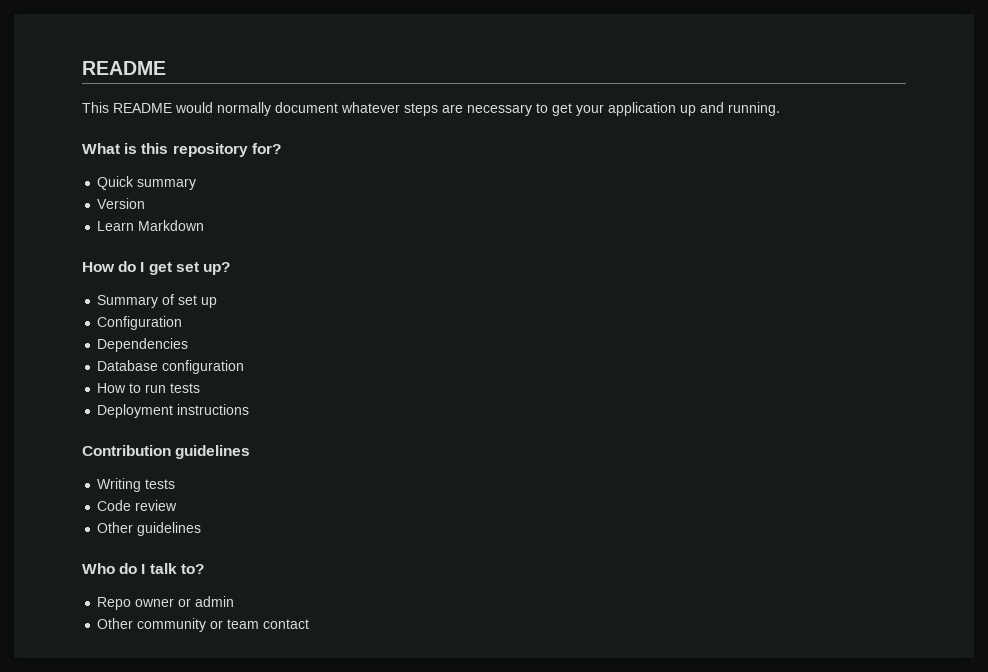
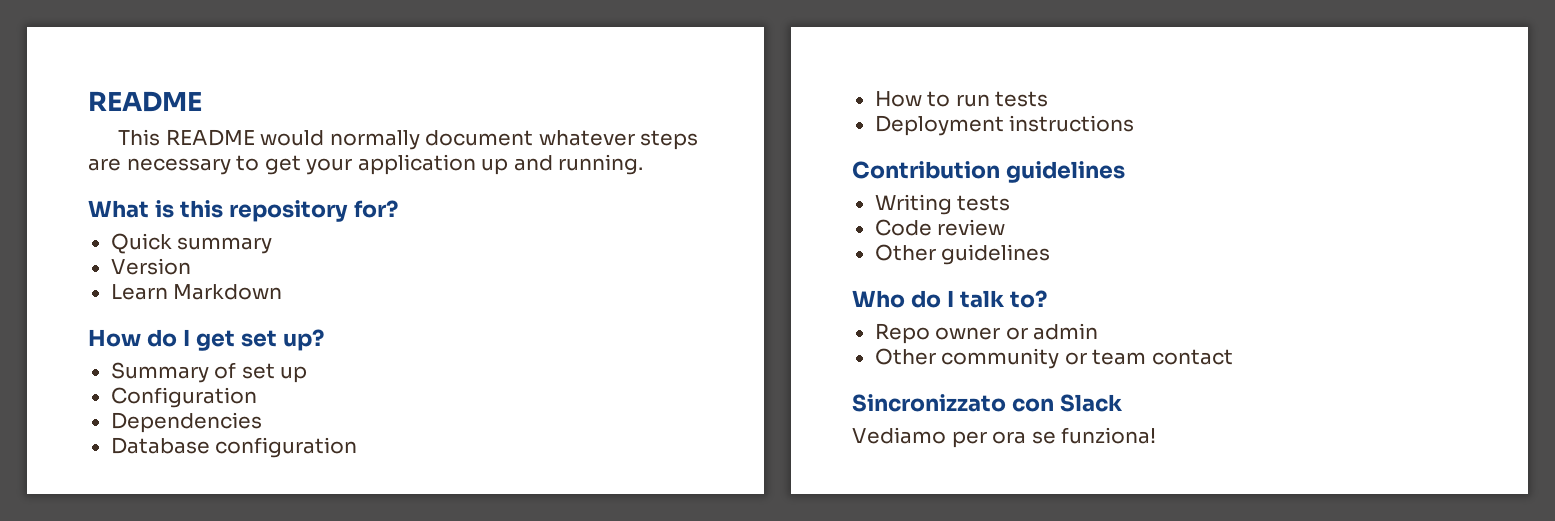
+ Sincronizzato con Slack
+ Vediamo per ora se funziona!

